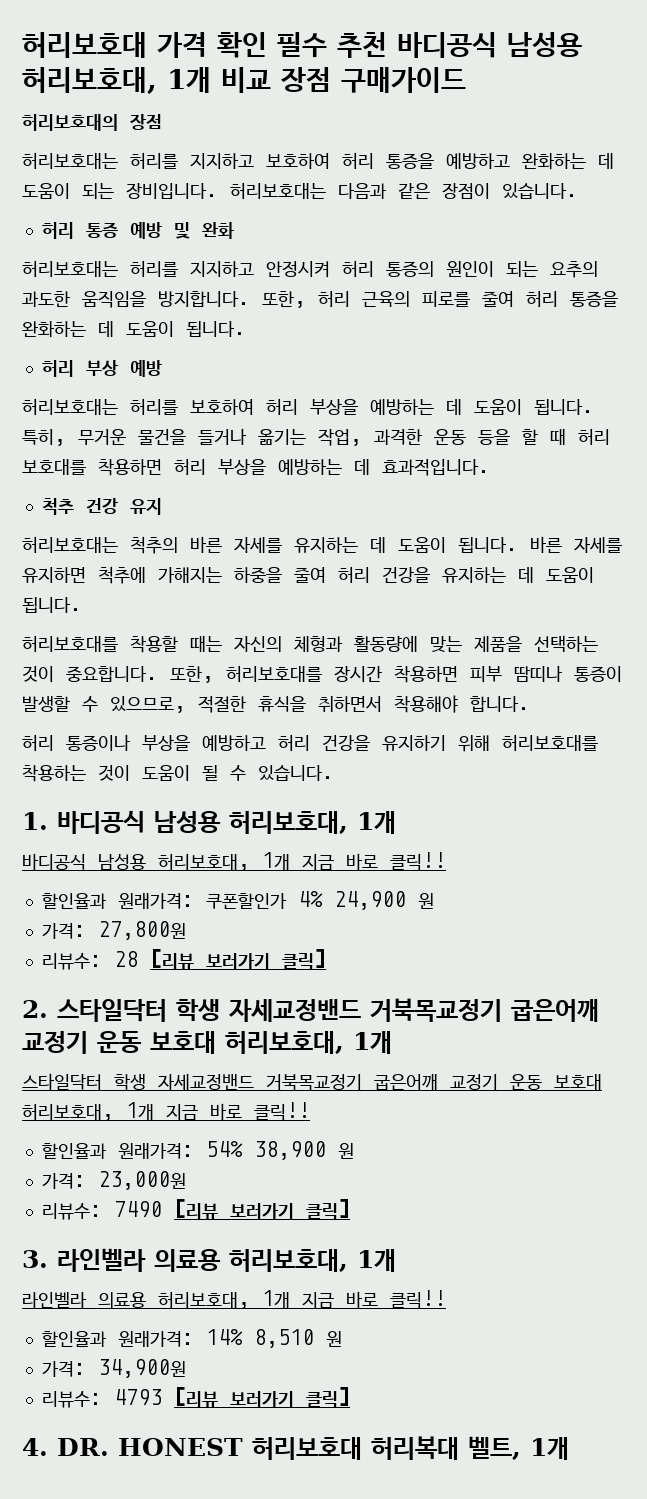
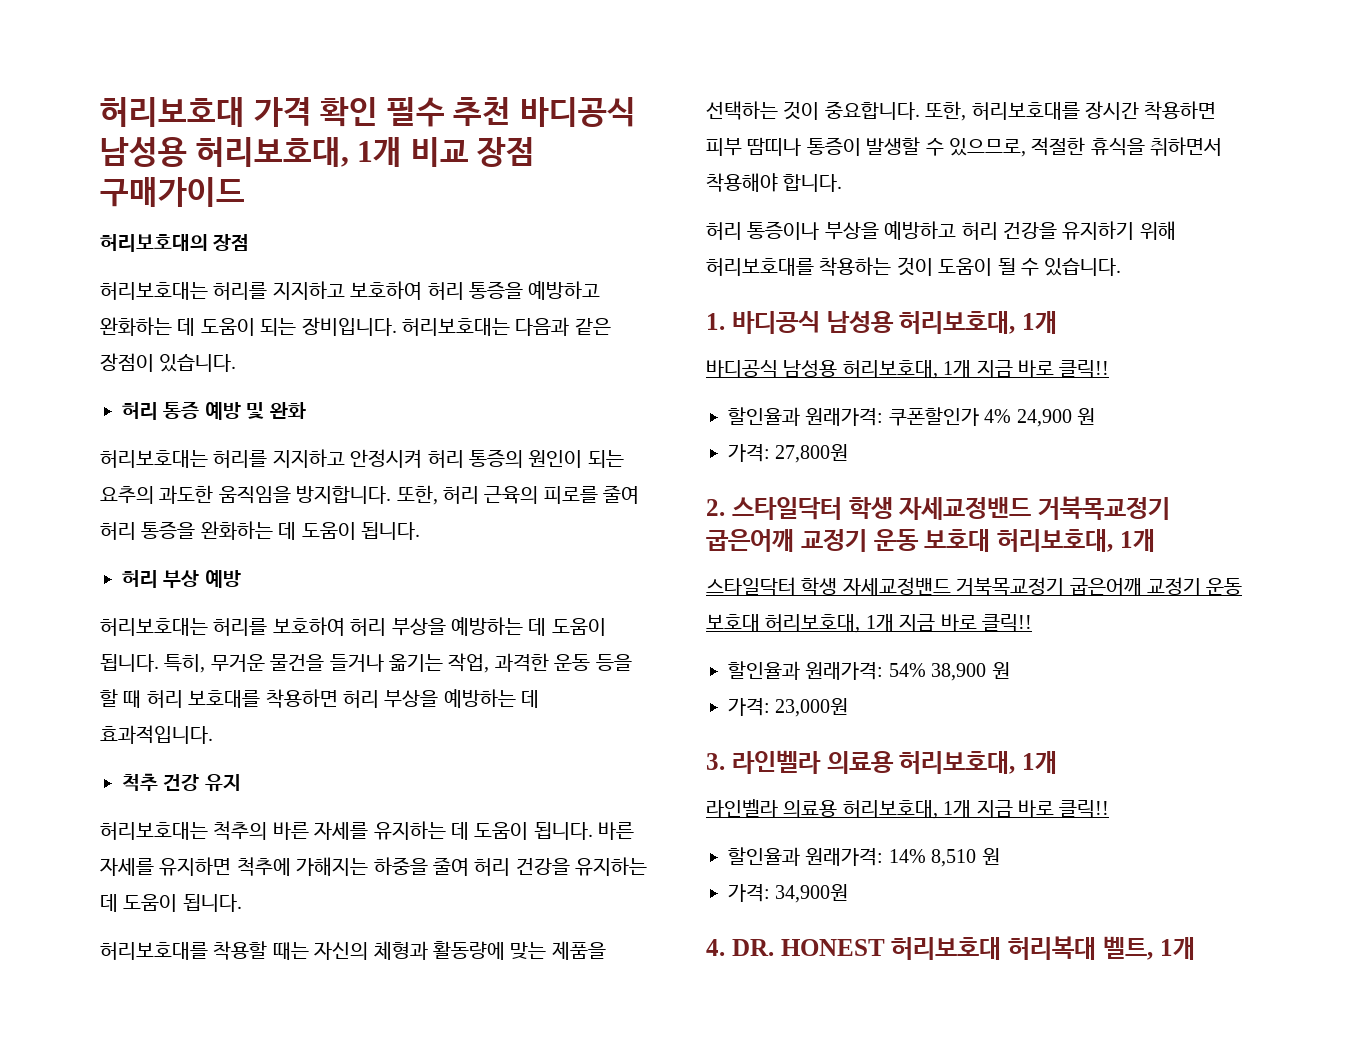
- 리뷰수: 28 [리뷰 보러가기 클릭]
- 리뷰수: 7490 [리뷰 보러가기 클릭]
- 리뷰수: 4793 [리뷰 보러가기 클릭]

